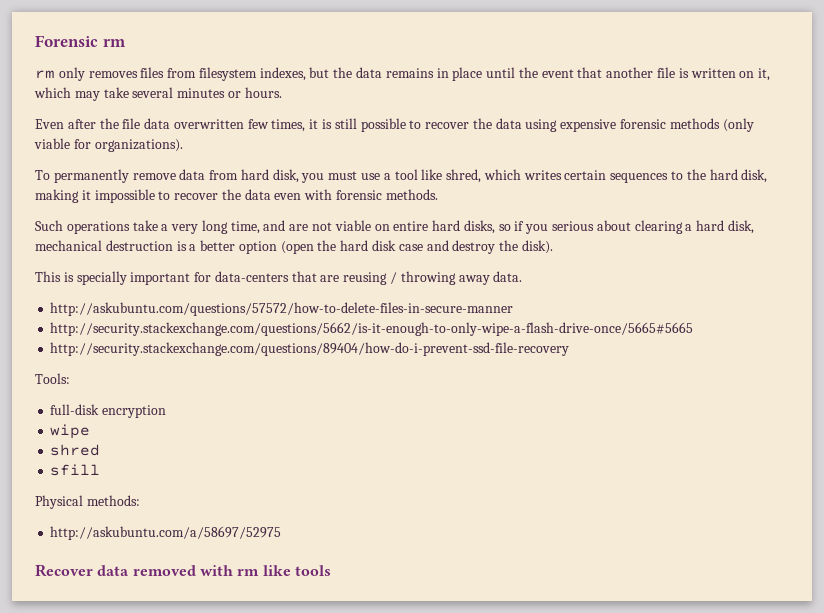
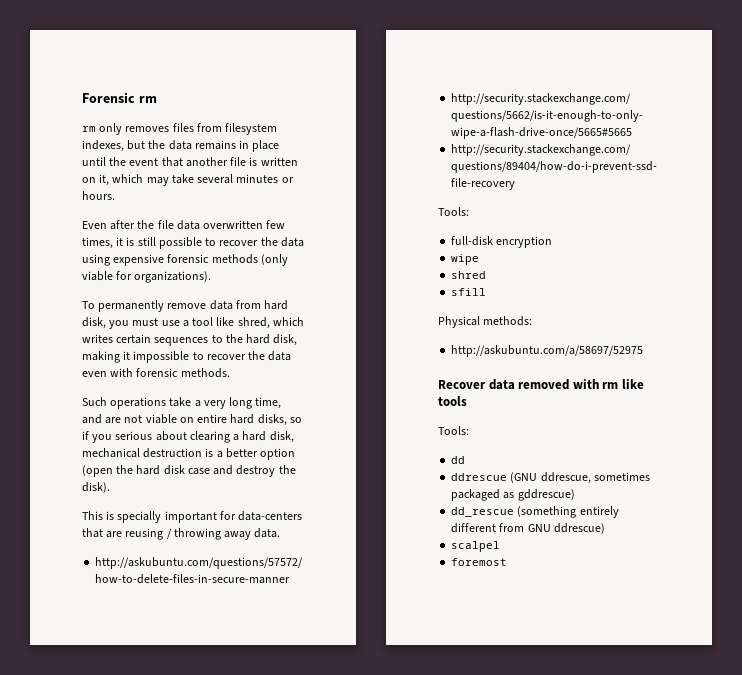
  Recover data removed with rm like tools
+ Tools:
+ dd
+ ddrescue (GNU ddrescue, sometimes packaged as gddrescue)
+ dd_rescue (something entirely different from GNU ddrescue)
+ scalpel
+ foremost

